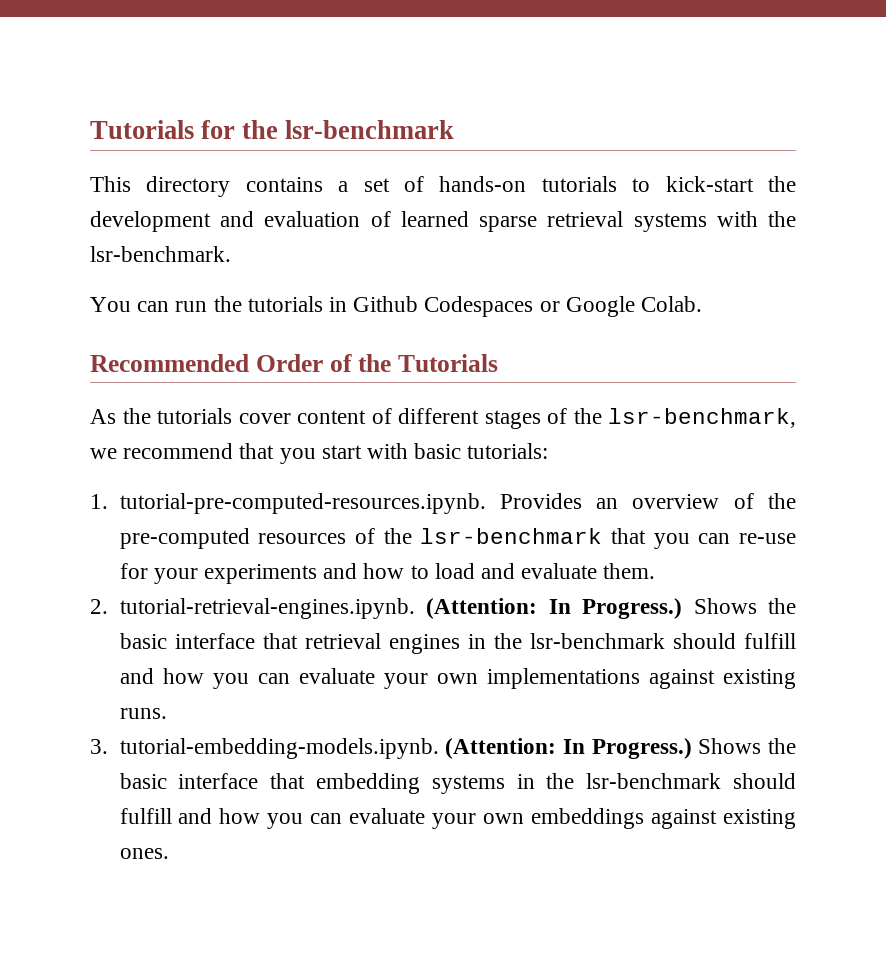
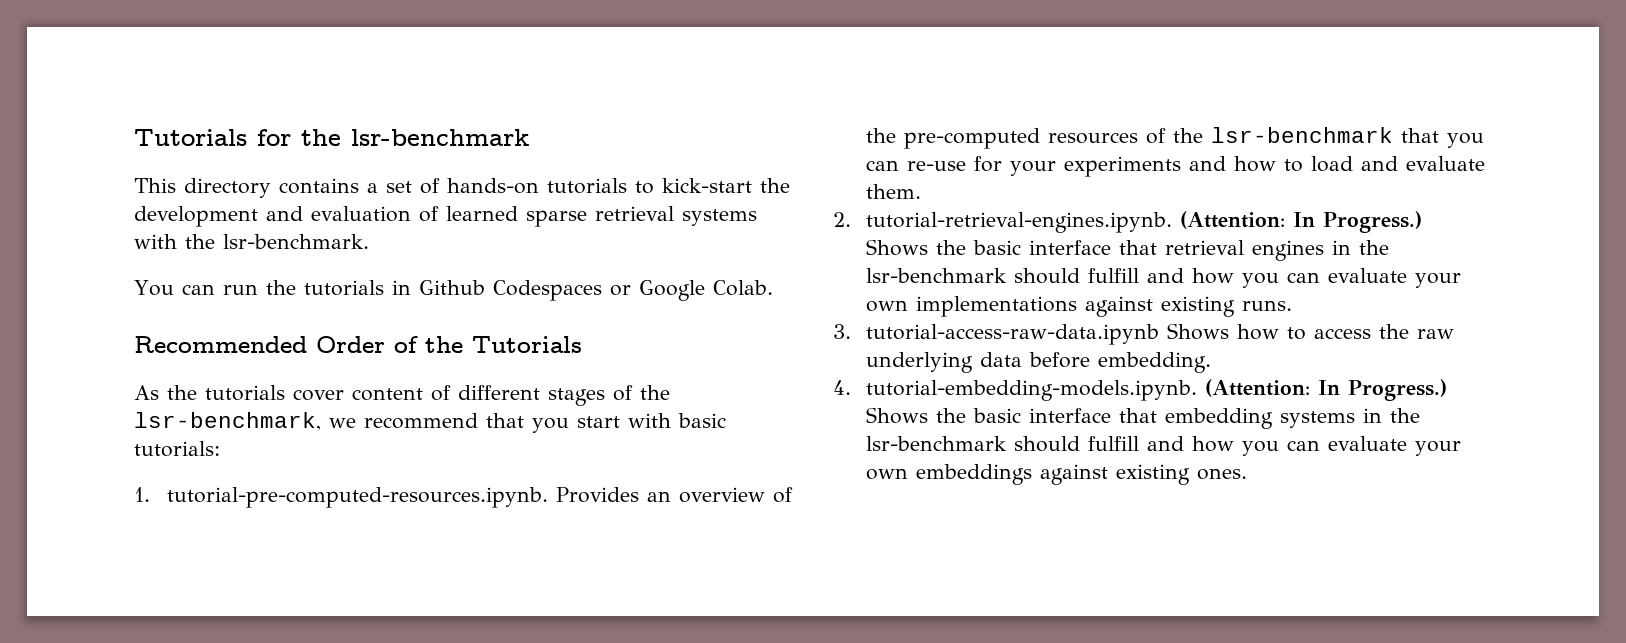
- 3. tutorial-embedding-models.ipynb. (Attention: In Progress.)
+ 3. tutorial-access-raw-data.ipynb Shows how to access the raw underlying data before embedding.
+ 4. tutorial-embedding-models.ipynb. (Attention: In Progress.)

